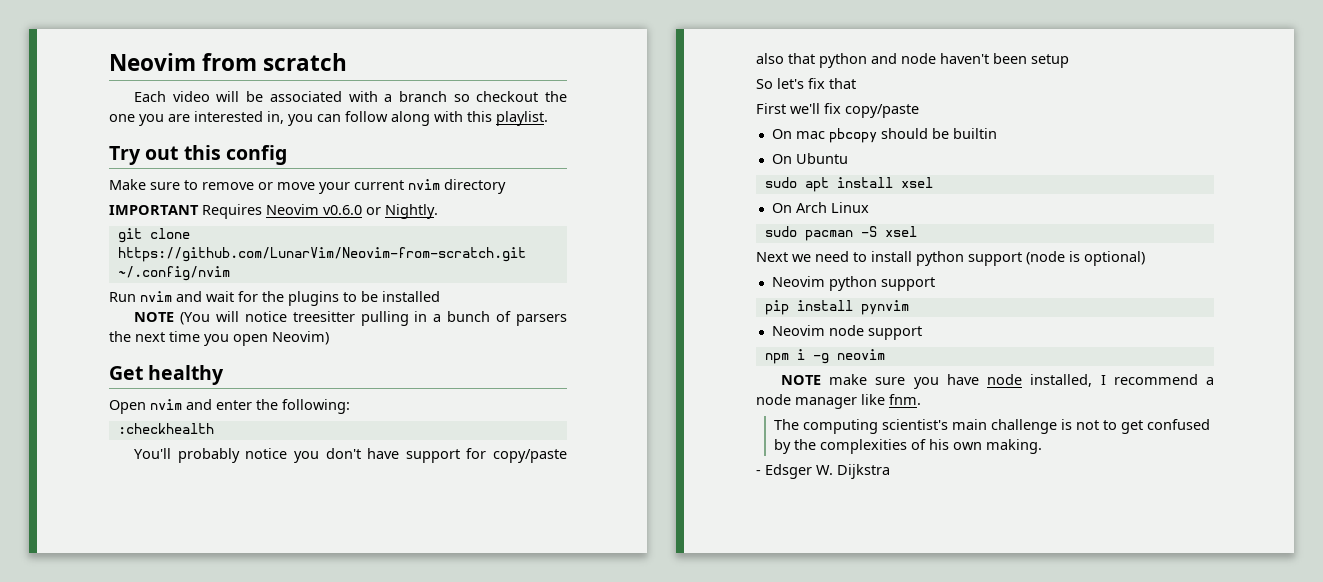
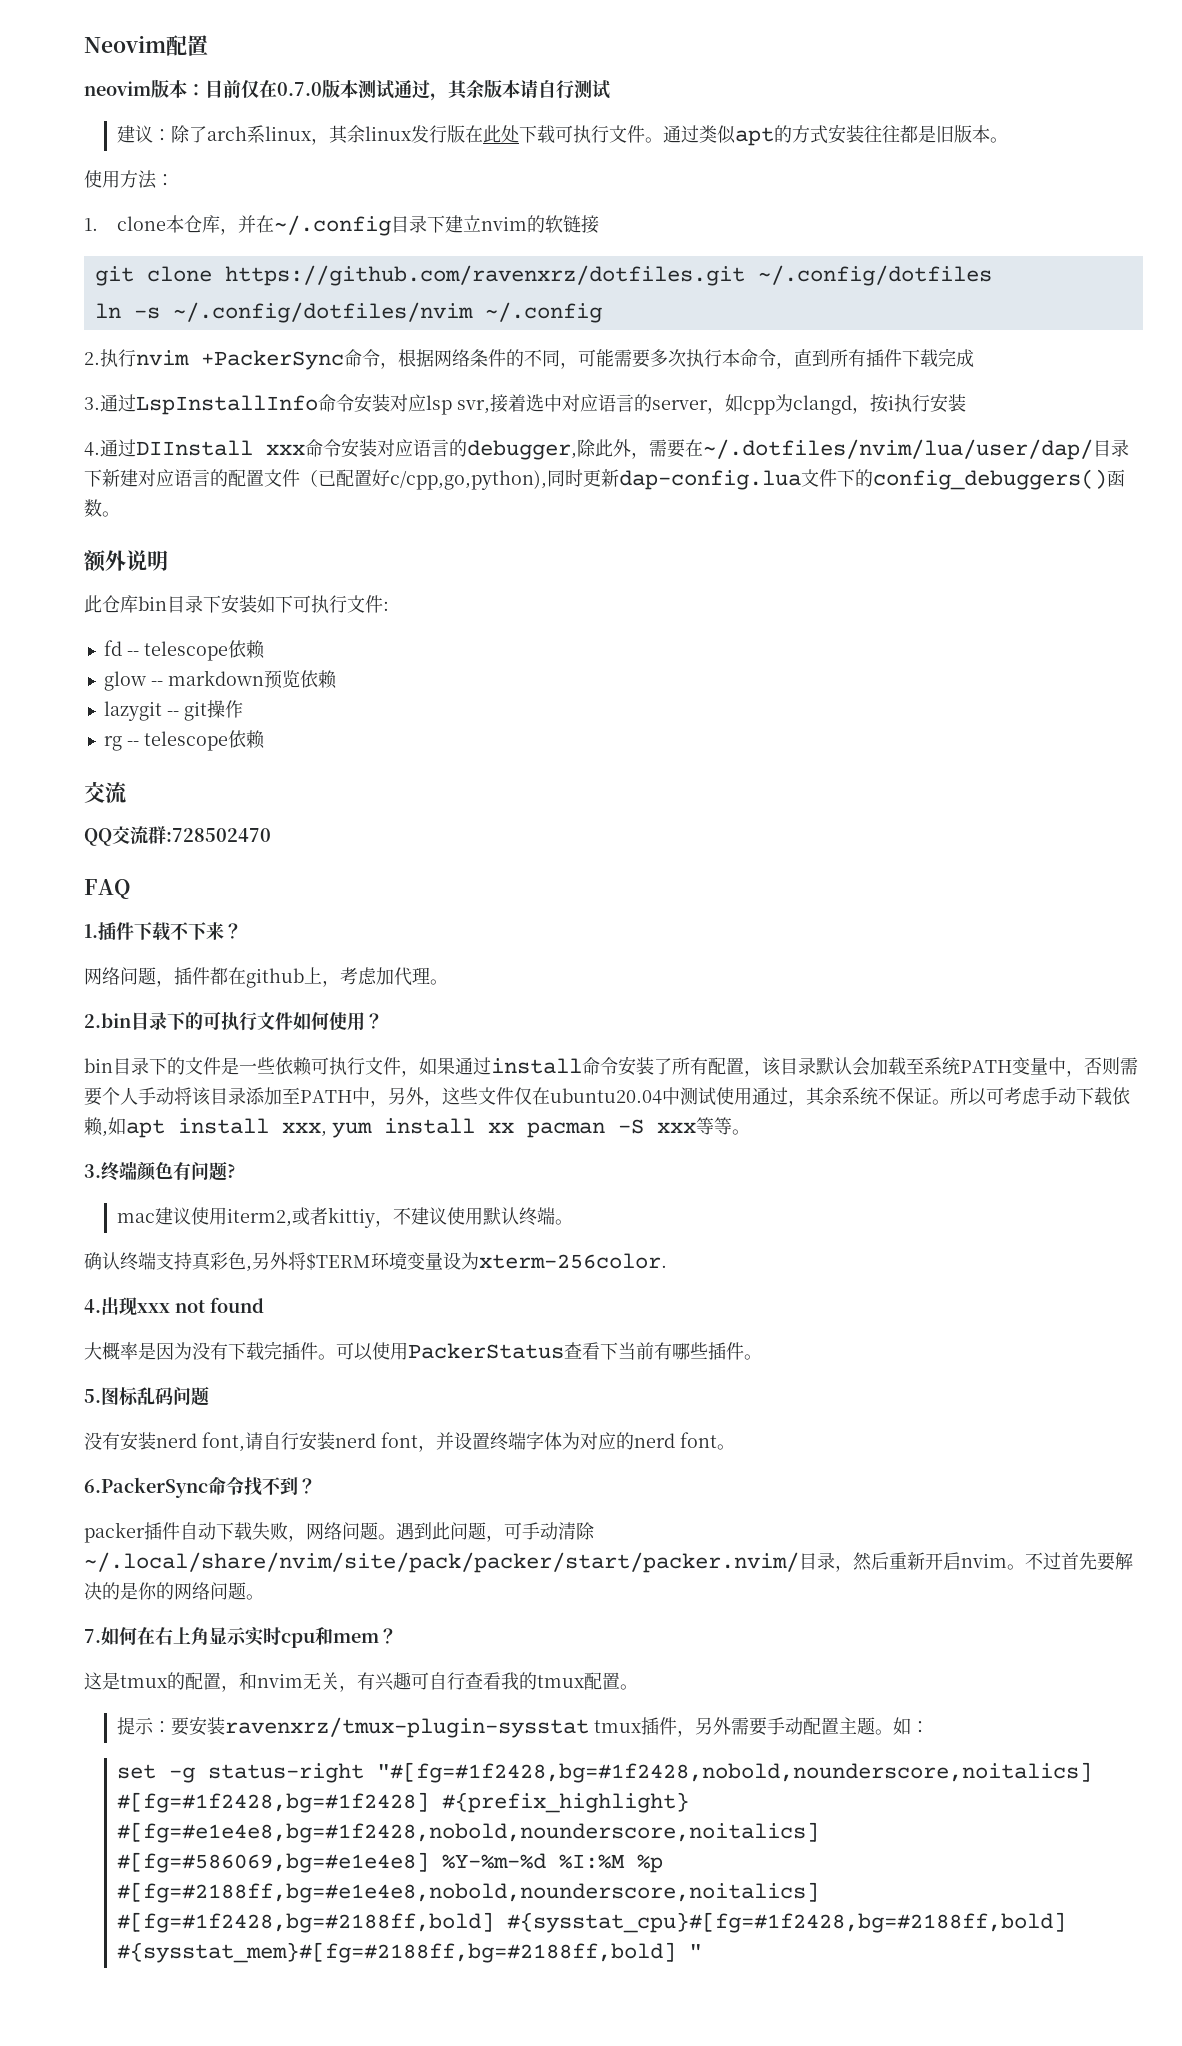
- Neovim from scratch
- Each video will be associated with a branch so checkout the one you are interested in, you can follow along with this playlist.
- Try out this config
- Make sure to remove or move your current nvim directory
- IMPORTANT Requires Neovim v0.6.0 or Nightly.
- git clone https://github.com/LunarVim/Neovim-from-scratch.git ~/.config/nvim
- Run nvim and wait for the plugins to be installed
- NOTE (You will notice treesitter pulling in a bunch of parsers the next time you open Neovim)
- Get healthy
- Open nvim and enter the following:
- :checkhealth
- You'll probably notice you don't have support for copy/paste also that python and node haven't been setup
- So let's fix that
- First we'll fix copy/paste
- On mac pbcopy should be builtin
- On Ubuntu
- sudo apt install xsel
- On Arch Linux
- sudo pacman -S xsel
- Next we need to install python support (node is optional)
- Neovim python support
- pip install pynvim
- Neovim node support
- npm i -g neovim
- NOTE make sure you have node installed, I recommend a node manager like fnm.
- The computing scientist's main challenge is not to get confused by the complexities of his own making.
- - Edsger W. Dijkstra
+ Neovim配置
+ neovim版本：目前仅在0.7.0版本测试通过，其余版本请自行测试
+ 建议：除了arch系linux，其余linux发行版在此处下载可执行文件。通过类似apt的方式安装往往都是旧版本。
+ 使用方法：
+ 1. clone本仓库，并在~/.config目录下建立nvim的软链接
+ git clone https://github.com/ravenxrz/dotfiles.git ~/.config/dotfiles
+ ln -s ~/.config/dotfiles/nvim ~/.config
+ 2.执行nvim +PackerSync命令，根据网络条件的不同，可能需要多次执行本命令，直到所有插件下载完成
+ 3.通过LspInstallInfo命令安装对应lsp svr,接着选中对应语言的server，如cpp为clangd，按i执行安装
+ 4.通过DIInstall xxx命令安装对应语言的debugger,除此外，需要在~/.dotfiles/nvim/lua/user/dap/目录下新建对应语言的配置文件（已配置好c/cpp,go,python),同时更新dap-config.lua文件下的config_debuggers()函数。
+ 额外说明
+ 此仓库bin目录下安装如下可执行文件:
+ fd -- telescope依赖
+ glow -- markdown预览依赖
+ lazygit -- git操作
+ rg -- telescope依赖
+ 交流
+ QQ交流群:728502470
+ FAQ
+ 1.插件下载不下来？
+ 网络问题，插件都在github上，考虑加代理。
+ 2.bin目录下的可执行文件如何使用？
+ bin目录下的文件是一些依赖可执行文件，如果通过install命令安装了所有配置，该目录默认会加载至系统PATH变量中，否则需要个人手动将该目录添加至PATH中，另外，这些文件仅在ubuntu20.04中测试使用通过，其余系统不保证。所以可考虑手动下载依赖,如apt install xxx, yum install xx pacman -S xxx等等。
+ 3.终端颜色有问题?
+ mac建议使用iterm2,或者kittiy，不建议使用默认终端。
+ 确认终端支持真彩色,另外将$TERM环境变量设为xterm-256color.
+ 4.出现xxx not found
+ 大概率是因为没有下载完插件。可以使用PackerStatus查看下当前有哪些插件。
+ 5.图标乱码问题
+ 没有安装nerd font,请自行安装nerd font，并设置终端字体为对应的nerd font。
+ 6.PackerSync命令找不到？
+ packer插件自动下载失败，网络问题。遇到此问题，可手动清除~/.local/share/nvim/site/pack/packer/start/packer.nvim/目录，然后重新开启nvim。不过首先要解决的是你的网络问题。
+ 7.如何在右上角显示实时cpu和mem？
+ 这是tmux的配置，和nvim无关，有兴趣可自行查看我的tmux配置。
+ 提示：要安装ravenxrz/tmux-plugin-sysstat tmux插件，另外需要手动配置主题。如：
+ set -g status-right "#[fg=#1f2428,bg=#1f2428,nobold,nounderscore,noitalics] #[fg=#1f2428,bg=#1f2428] #{prefix_highlight} #[fg=#e1e4e8,bg=#1f2428,nobold,nounderscore,noitalics] #[fg=#586069,bg=#e1e4e8] %Y-%m-%d %I:%M %p #[fg=#2188ff,bg=#e1e4e8,nobold,nounderscore,noitalics] #[fg=#1f2428,bg=#2188ff,bold] #{sysstat_cpu}#[fg=#1f2428,bg=#2188ff,bold] #{sysstat_mem}#[fg=#2188ff,bg=#2188ff,bold] "

